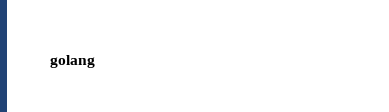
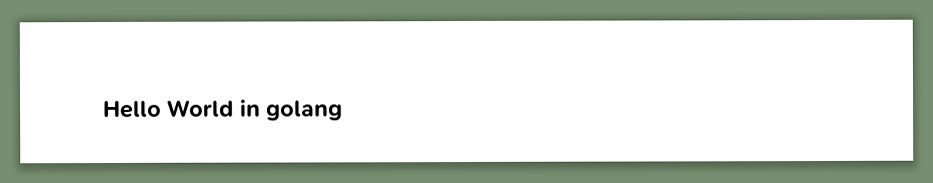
- golang
+ Hello World in golang

